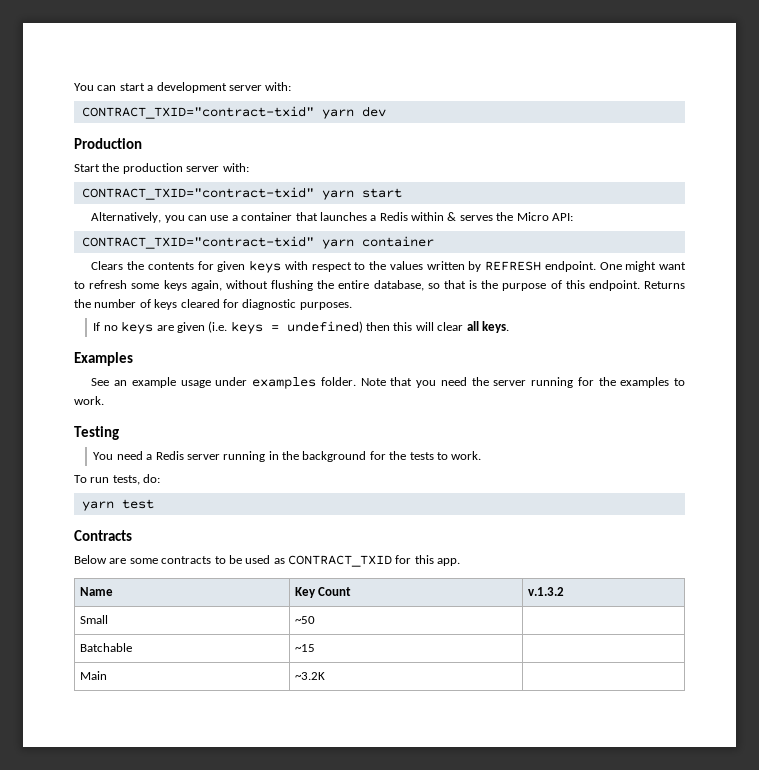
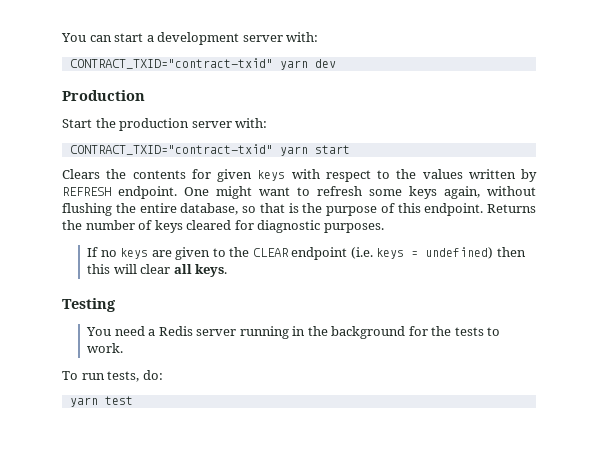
- Alternatively, you can use a container that launches a Redis within & serves the Micro API:
- CONTRACT_TXID="contract-txid" yarn container
- If no keys are given (i.e. keys = undefined) then this will clear all keys.
+ If no keys are given to the CLEAR endpoint (i.e. keys = undefined) then this will clear all keys.
- Examples
- See an example usage under examples folder. Note that you need the server running for the examples to work.
- Contracts
- Below are some contracts to be used as CONTRACT_TXID for this app.
- Name | Key Count | v.1.3.2
- Small | ~50 |
- Batchable | ~15 |
- Main | ~3.2K |

